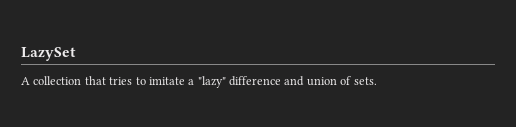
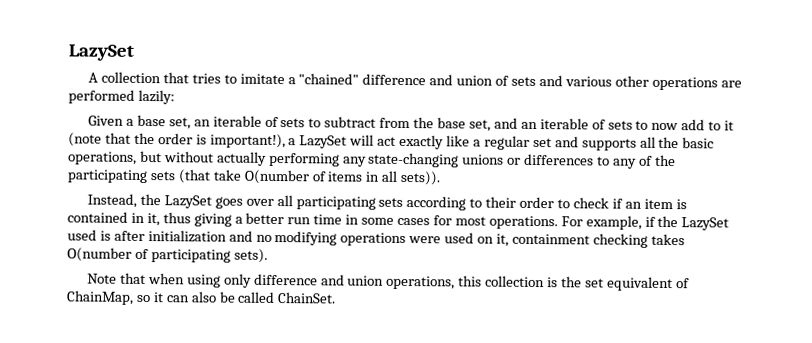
- A collection that tries to imitate a "lazy" difference and union of sets.
+ A collection that tries to imitate a "chained" difference and union of sets and various other operations are performed lazily:
+ Given a base set, an iterable of sets to subtract from the base set, and an iterable of sets to now add to it (note that the order is important!), a LazySet will act exactly like a regular set and supports all the basic operations, but without actually performing any state-changing unions or differences to any of the participating sets (that take O(number of items in all sets)).
+ Instead, the LazySet goes over all participating sets according to their order to check if an item is contained in it, thus giving a better run time in some cases for most operations. For example, if the LazySet used is after initialization and no modifying operations were used on it, containment checking takes O(number of participating sets).
+ Note that when using only difference and union operations, this collection is the set equivalent of ChainMap, so it can also be called ChainSet.

